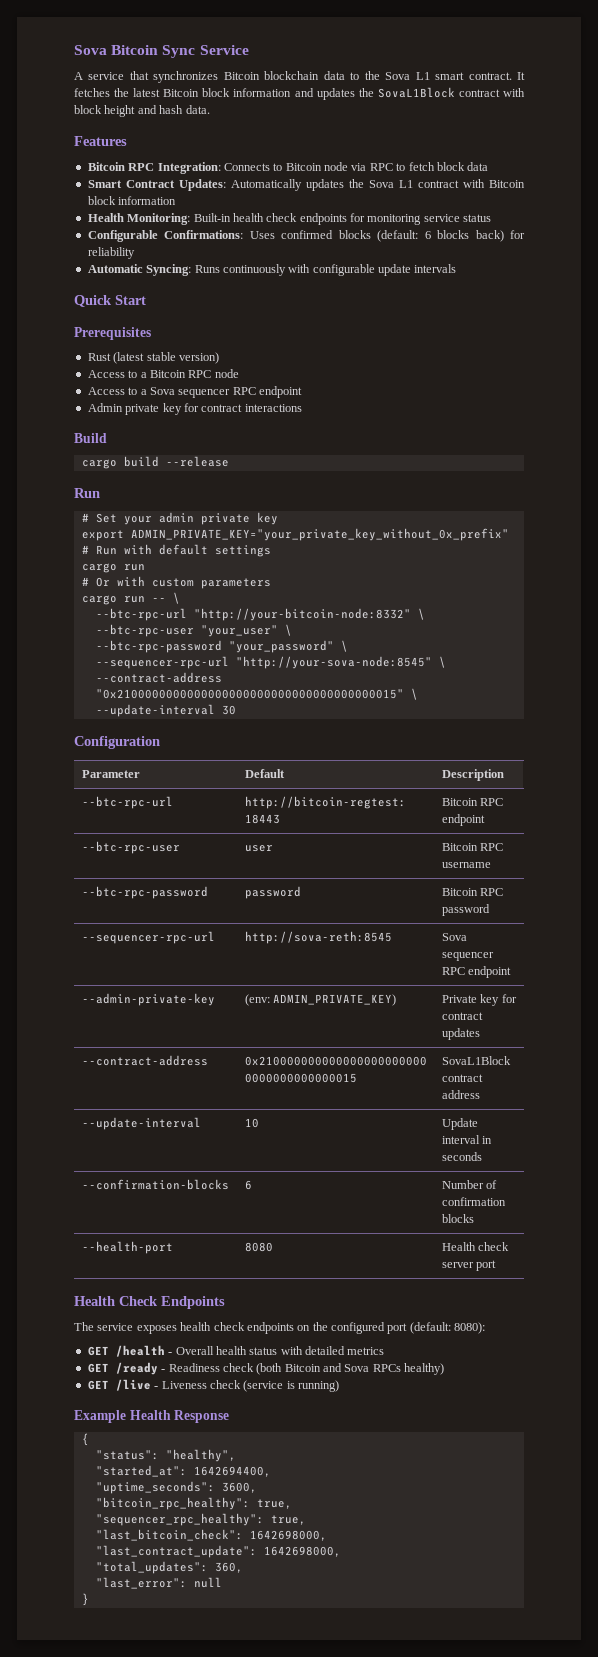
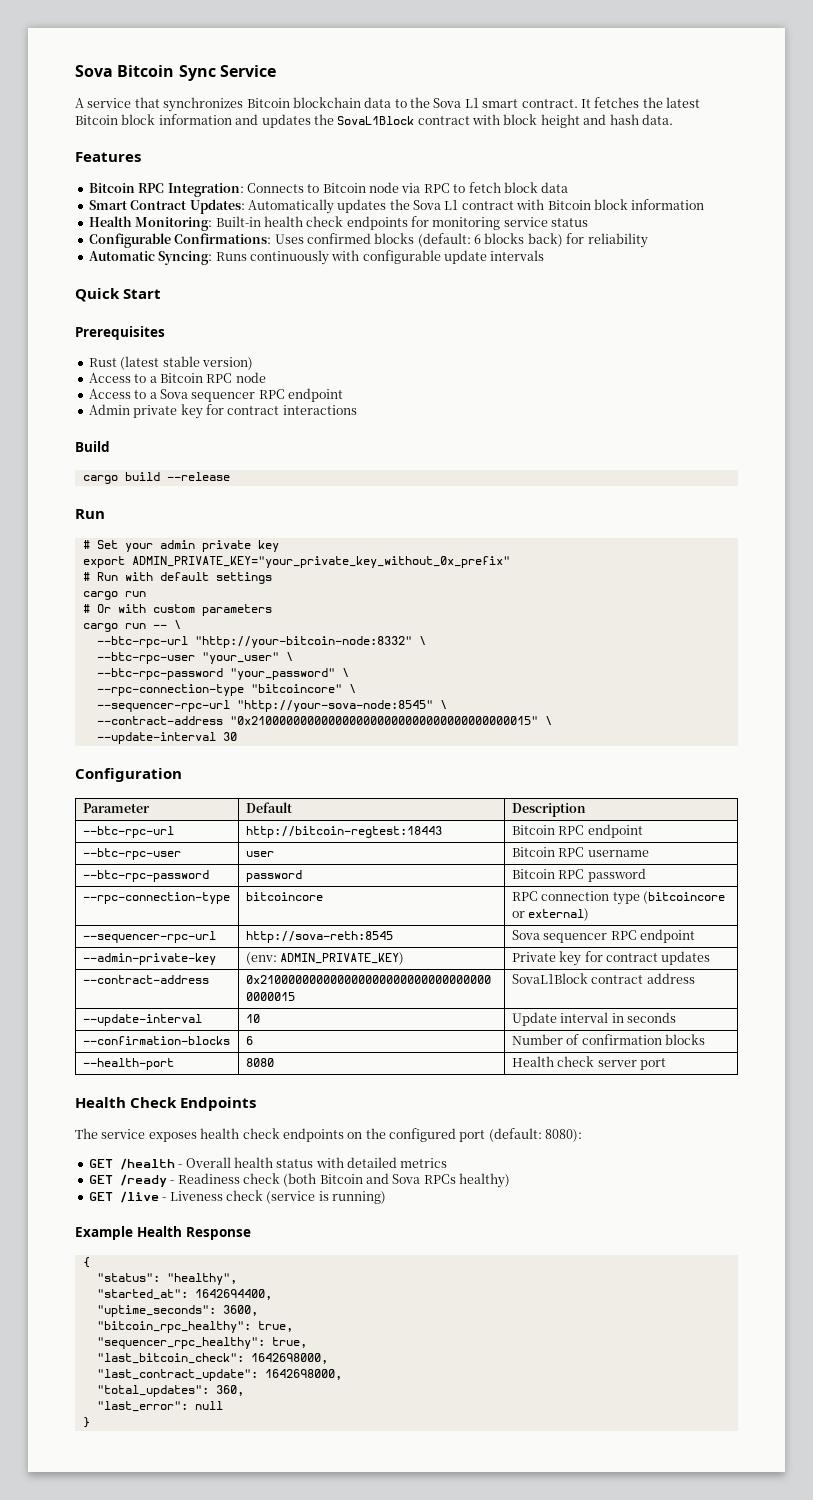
+ --rpc-connection-type "bitcoincore" \
+ --rpc-connection-type | bitcoincore | RPC connection type (bitcoincore or external)

